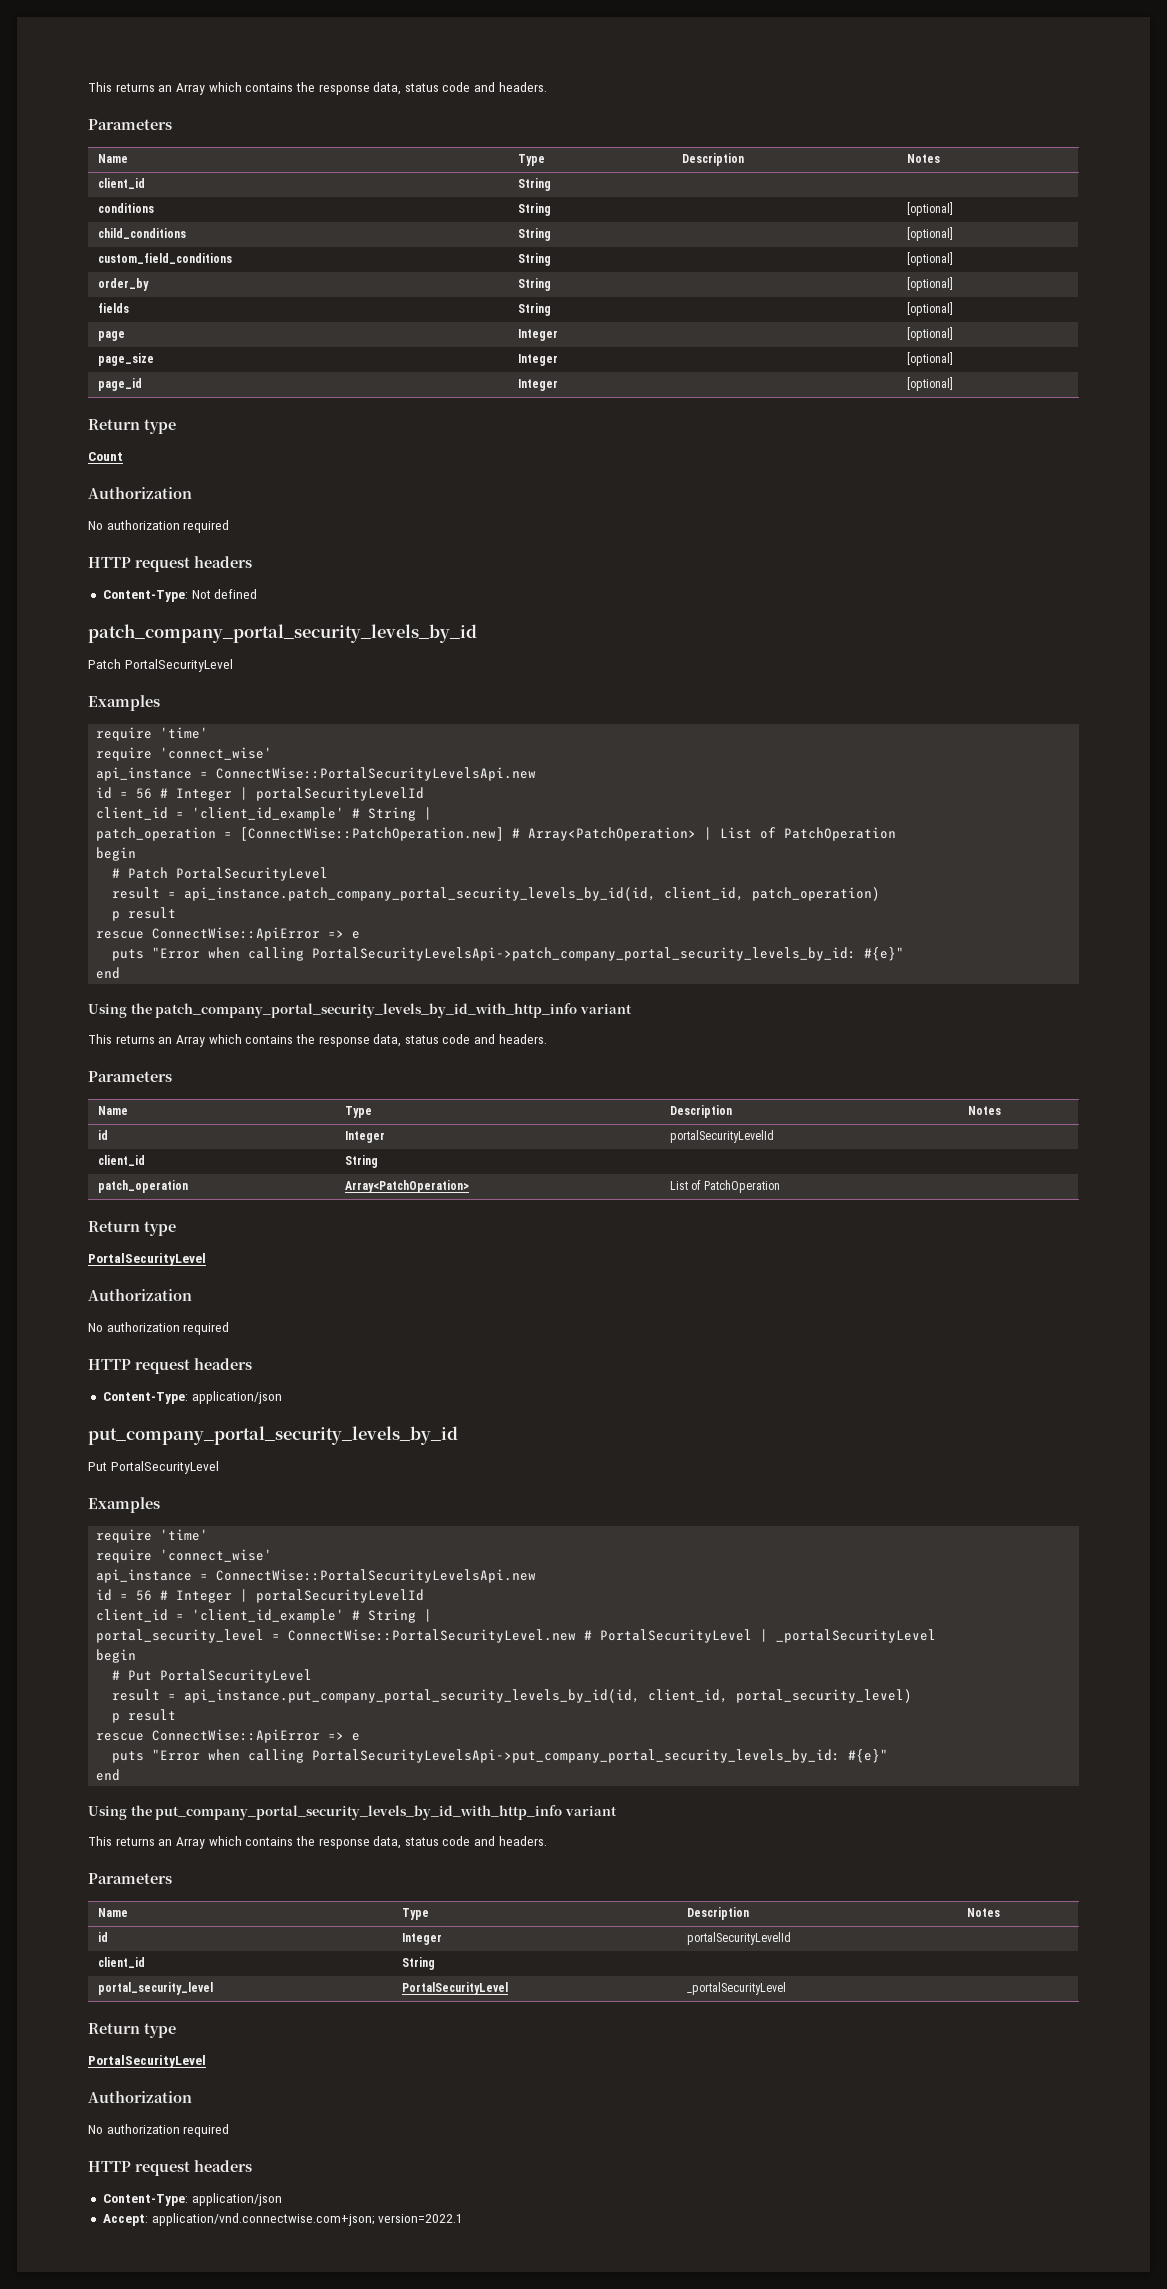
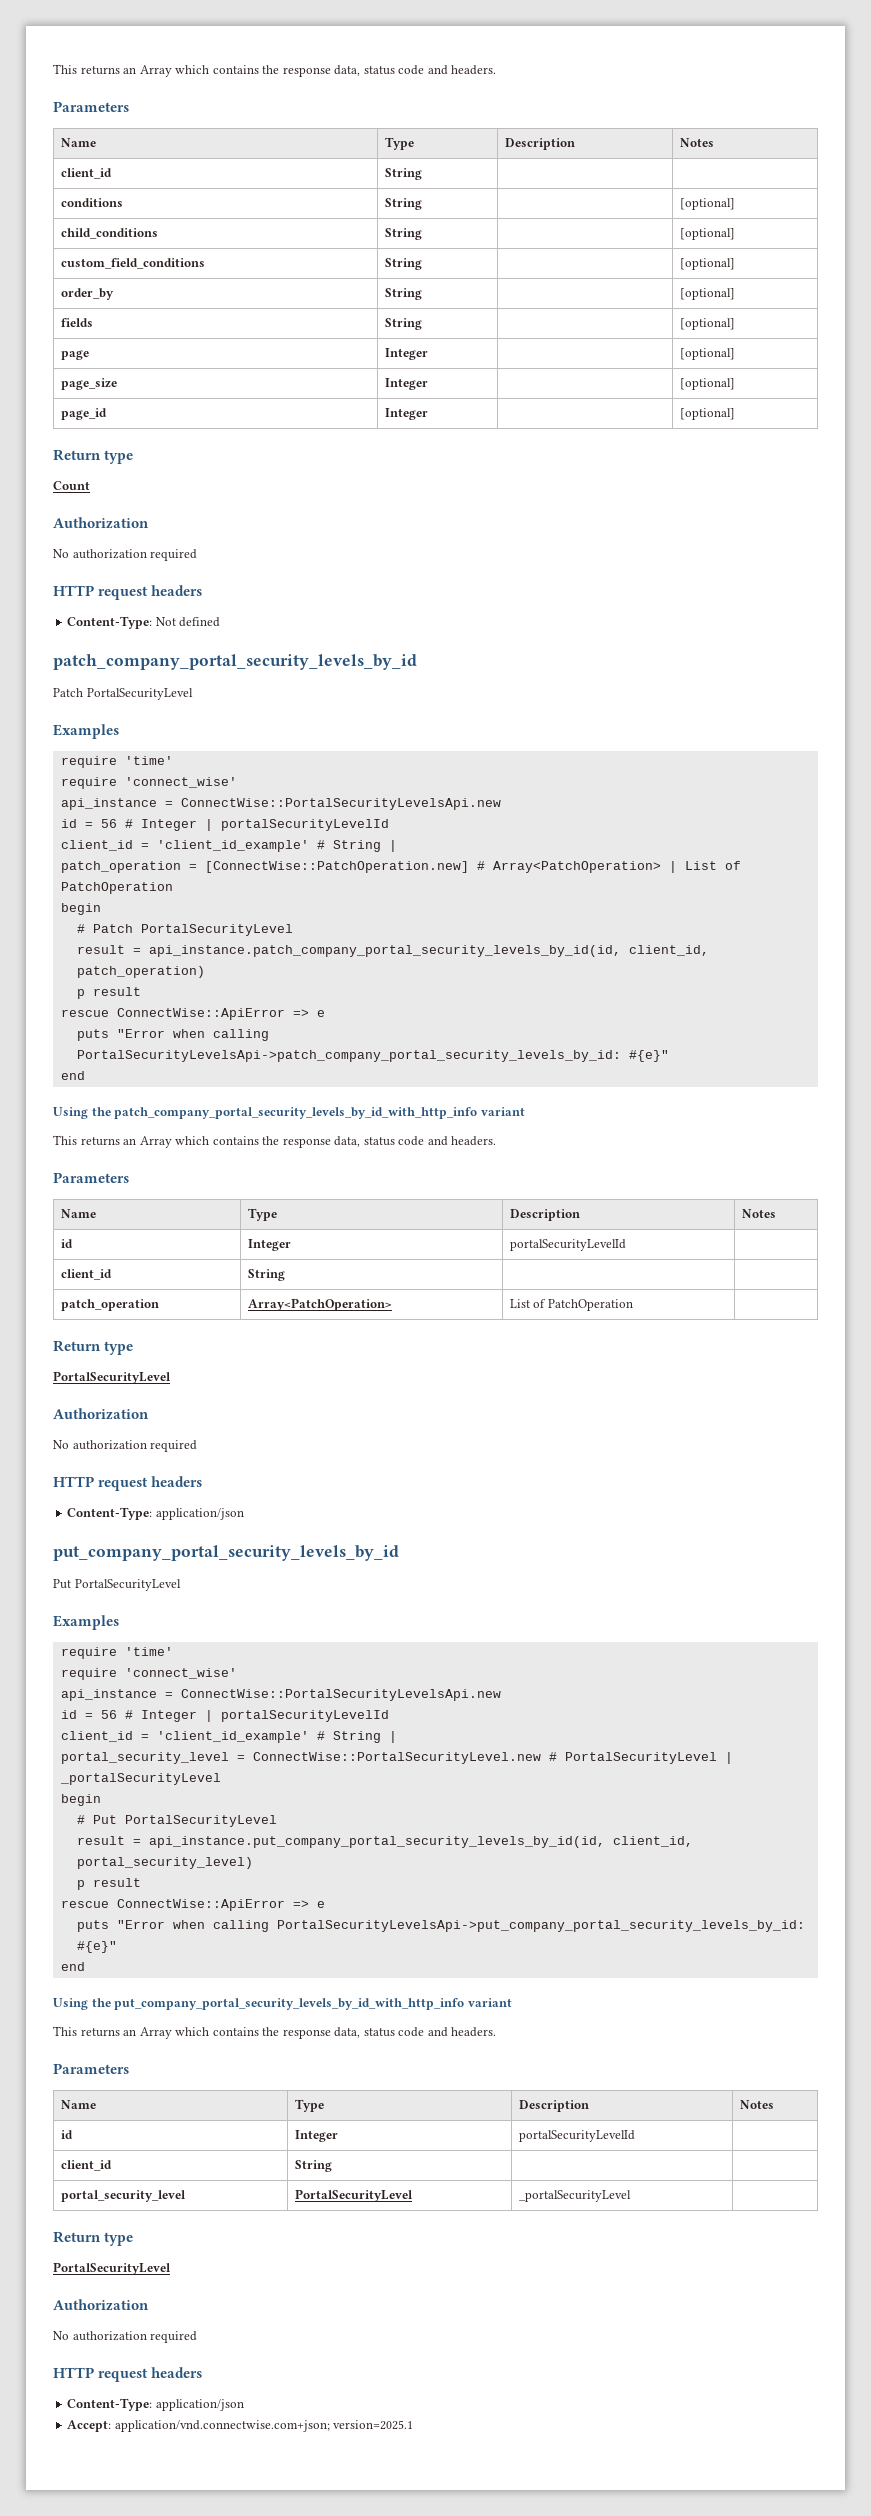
- Accept: application/vnd.connectwise.com+json; version=2022.1
+ Accept: application/vnd.connectwise.com+json; version=2025.1

